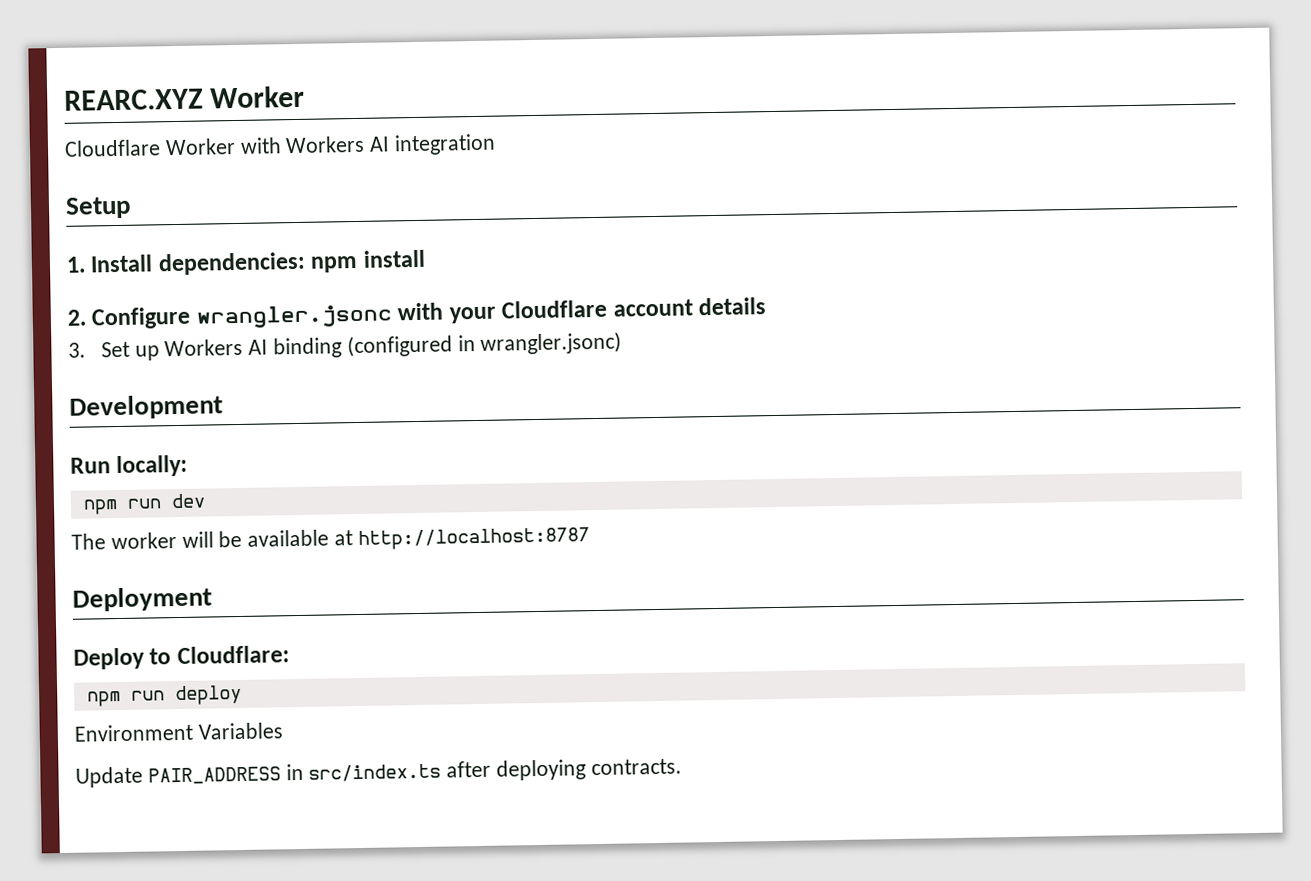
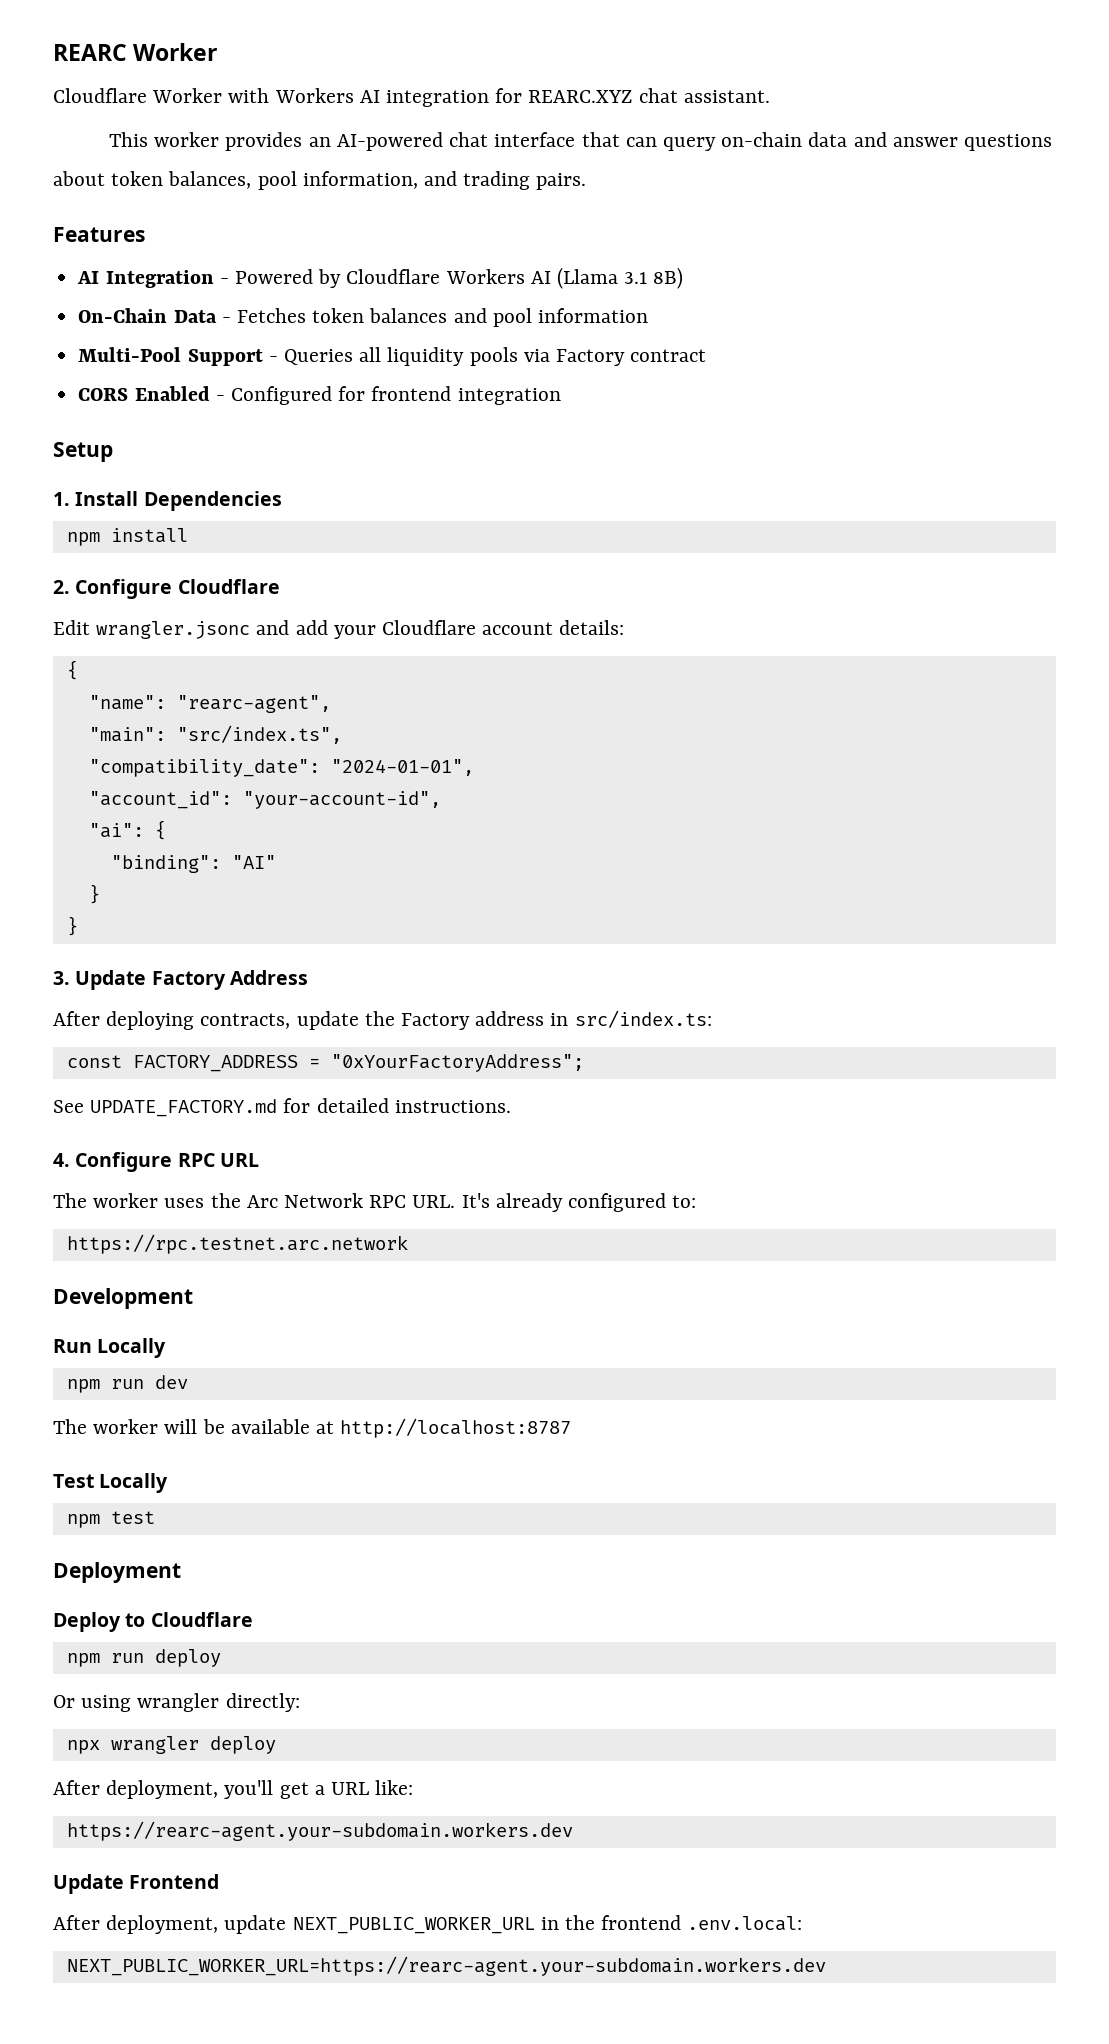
- REARC.XYZ Worker
+ REARC Worker
- Cloudflare Worker with Workers AI integration
+ Cloudflare Worker with Workers AI integration for REARC.XYZ chat assistant.
+ This worker provides an AI-powered chat interface that can query on-chain data and answer questions about token balances, pool information, and trading pairs.
+ Features
+ AI Integration - Powered by Cloudflare Workers AI (Llama 3.1 8B)
+ On-Chain Data - Fetches token balances and pool information
+ Multi-Pool Support - Queries all liquidity pools via Factory contract
+ CORS Enabled - Configured for frontend integration
- 1. Install dependencies: npm install
+ 1. Install Dependencies
+ npm install
- 2. Configure wrangler.jsonc with your Cloudflare account details
- 3. Set up Workers AI binding (configured in wrangler.jsonc)
+ 2. Configure Cloudflare
+ Edit wrangler.jsonc and add your Cloudflare account details:
+ {
+ "name": "rearc-agent",
+ "main": "src/index.ts",
+ "compatibility_date": "2024-01-01",
+ "account_id": "your-account-id",
+ "ai": {
+ "binding": "AI"
+ }
+ }
+ 3. Update Factory Address
+ After deploying contracts, update the Factory address in src/index.ts:
+ const FACTORY_ADDRESS = "0xYourFactoryAddress";
+ See UPDATE_FACTORY.md for detailed instructions.
+ 4. Configure RPC URL
+ The worker uses the Arc Network RPC URL. It's already configured to:
+ https://rpc.testnet.arc.network
- Run locally:
+ Run Locally
+ Test Locally
+ npm test
- Deploy to Cloudflare:
+ Deploy to Cloudflare
- Environment Variables
- Update PAIR_ADDRESS in src/index.ts after deploying contracts.
+ Or using wrangler directly:
+ npx wrangler deploy
+ After deployment, you'll get a URL like:
+ https://rearc-agent.your-subdomain.workers.dev
+ Update Frontend
+ After deployment, update NEXT_PUBLIC_WORKER_URL in the frontend .env.local:
+ NEXT_PUBLIC_WORKER_URL=https://rearc-agent.your-subdomain.workers.dev

